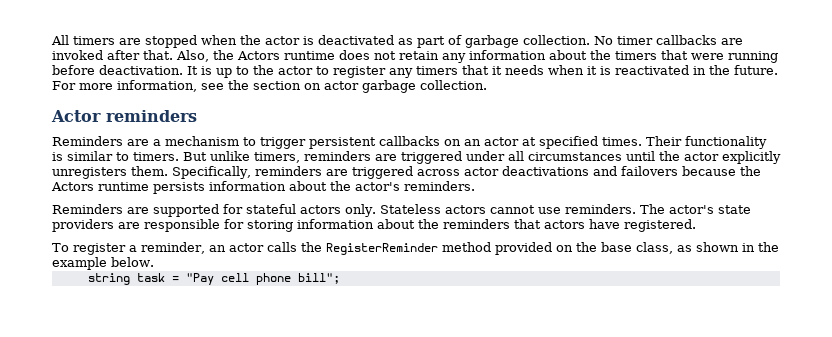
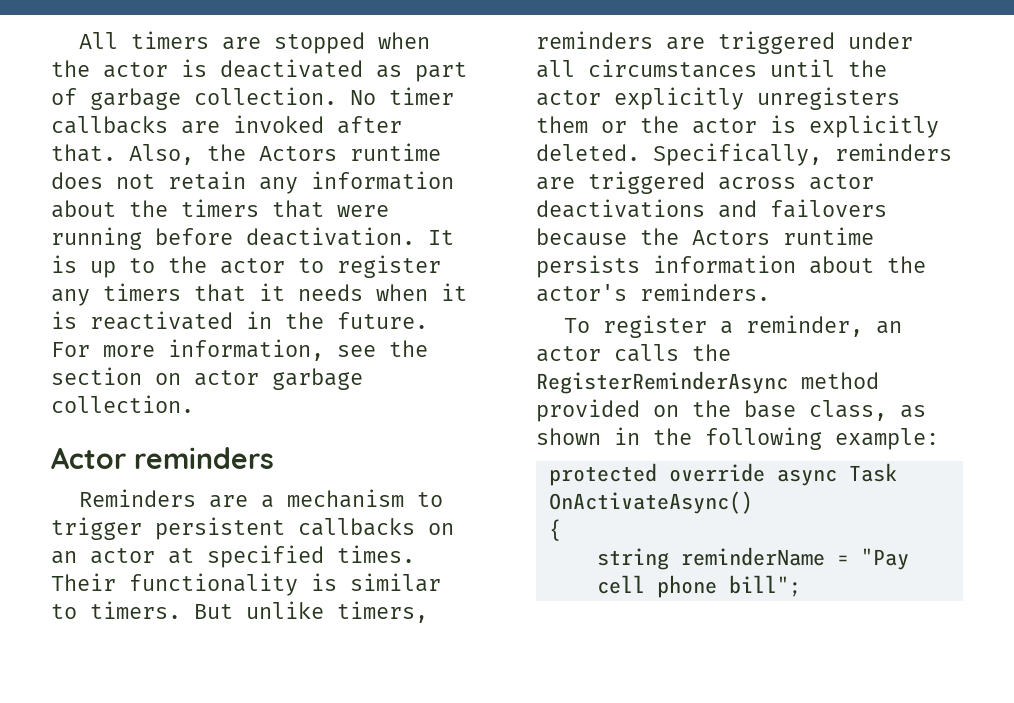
- But unlike timers, reminders are triggered under all circumstances until the actor explicitly unregisters them.
+ But unlike timers, reminders are triggered under all circumstances until the actor explicitly unregisters them or the actor is explicitly deleted.
- Reminders are supported for stateful actors only. Stateless actors cannot use reminders. The actor's state providers are responsible for storing information about the reminders that actors have registered.
- To register a reminder, an actor calls the RegisterReminder method provided on the base class, as shown in the example below.
+ To register a reminder, an actor calls the RegisterReminderAsync method provided on the base class, as shown in the following example:
+ protected override async Task OnActivateAsync()
+ {
- string task = "Pay cell phone bill";
+ string reminderName = "Pay cell phone bill";

